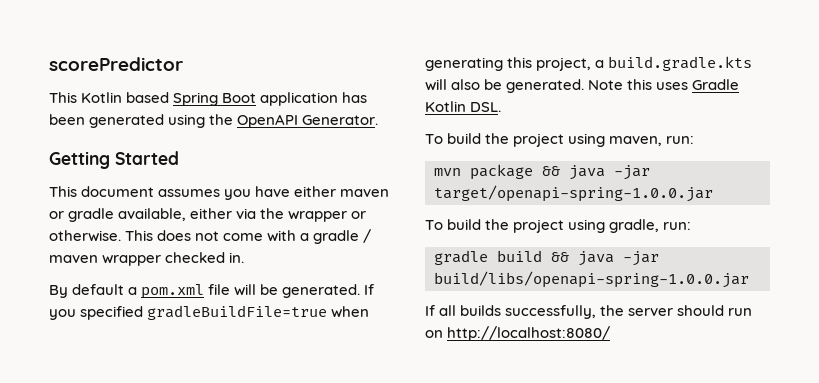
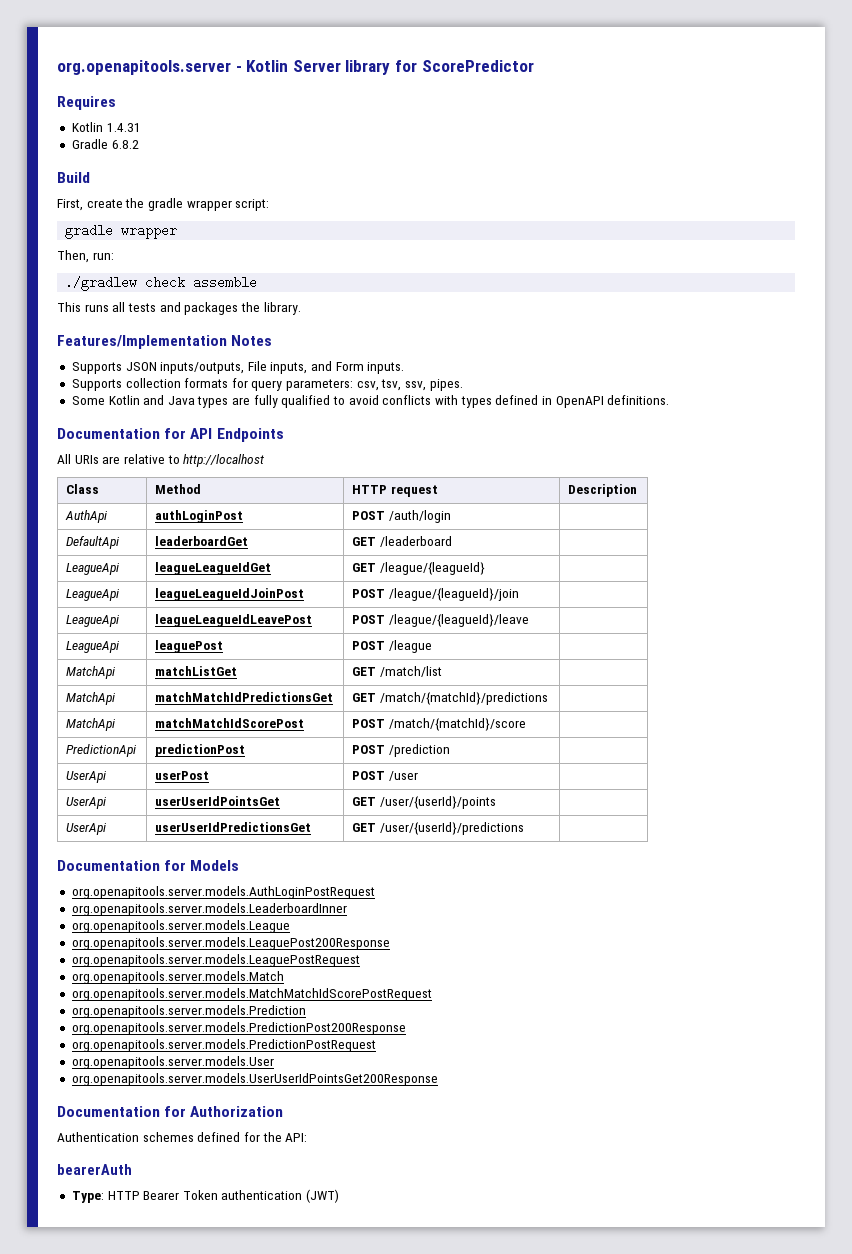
- scorePredictor
- This Kotlin based Spring Boot application has been generated using the OpenAPI Generator.
- Getting Started
- This document assumes you have either maven or gradle available, either via the wrapper or otherwise. This does not come with a gradle / maven wrapper checked in.
- By default a pom.xml file will be generated. If you specified gradleBuildFile=true when generating this project, a build.gradle.kts will also be generated. Note this uses Gradle Kotlin DSL.
- To build the project using maven, run:
- mvn package && java -jar target/openapi-spring-1.0.0.jar
- To build the project using gradle, run:
- gradle build && java -jar build/libs/openapi-spring-1.0.0.jar
- If all builds successfully, the server should run on http://localhost:8080/
+ org.openapitools.server - Kotlin Server library for ScorePredictor
+ Requires
+ Kotlin 1.4.31
+ Gradle 6.8.2
+ Build
+ First, create the gradle wrapper script:
+ gradle wrapper
+ Then, run:
+ ./gradlew check assemble
+ This runs all tests and packages the library.
+ Features/Implementation Notes
+ Supports JSON inputs/outputs, File inputs, and Form inputs.
+ Supports collection formats for query parameters: csv, tsv, ssv, pipes.
+ Some Kotlin and Java types are fully qualified to avoid conflicts with types defined in OpenAPI definitions.
+ Documentation for API Endpoints
+ All URIs are relative to http://localhost
+ Class | Method | HTTP request | Description
+ AuthApi | authLoginPost | POST /auth/login |
+ DefaultApi | leaderboardGet | GET /leaderboard |
+ LeagueApi | leagueLeagueIdGet | GET /league/{leagueId} |
+ LeagueApi | leagueLeagueIdJoinPost | POST /league/{leagueId}/join |
+ LeagueApi | leagueLeagueIdLeavePost | POST /league/{leagueId}/leave |
+ LeagueApi | leaguePost | POST /league |
+ MatchApi | matchListGet | GET /match/list |
+ MatchApi | matchMatchIdPredictionsGet | GET /match/{matchId}/predictions |
+ MatchApi | matchMatchIdScorePost | POST /match/{matchId}/score |
+ PredictionApi | predictionPost | POST /prediction |
+ UserApi | userPost | POST /user |
+ UserApi | userUserIdPointsGet | GET /user/{userId}/points |
+ UserApi | userUserIdPredictionsGet | GET /user/{userId}/predictions |
+ Documentation for Models
+ org.openapitools.server.models.AuthLoginPostRequest
+ org.openapitools.server.models.LeaderboardInner
+ org.openapitools.server.models.League
+ org.openapitools.server.models.LeaguePost200Response
+ org.openapitools.server.models.LeaguePostRequest
+ org.openapitools.server.models.Match
+ org.openapitools.server.models.MatchMatchIdScorePostRequest
+ org.openapitools.server.models.Prediction
+ org.openapitools.server.models.PredictionPost200Response
+ org.openapitools.server.models.PredictionPostRequest
+ org.openapitools.server.models.User
+ org.openapitools.server.models.UserUserIdPointsGet200Response
+ Documentation for Authorization
+ Authentication schemes defined for the API:
+ bearerAuth
+ Type: HTTP Bearer Token authentication (JWT)

